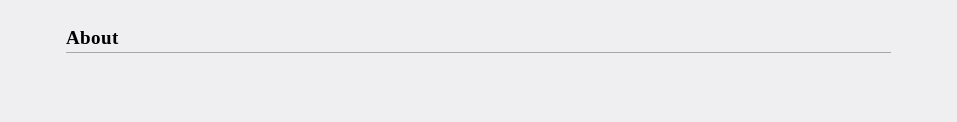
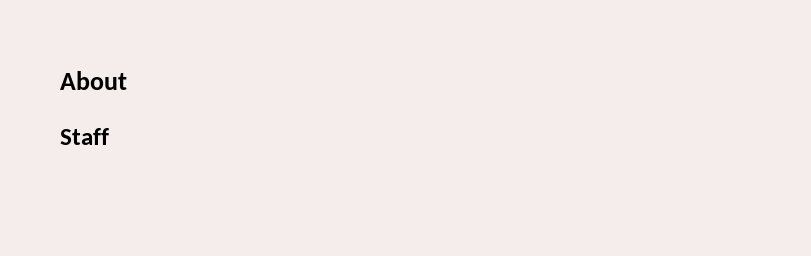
+ Staff

